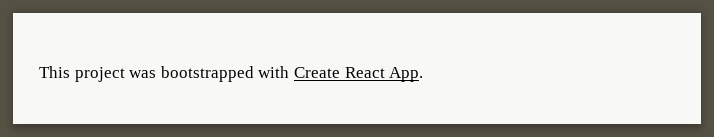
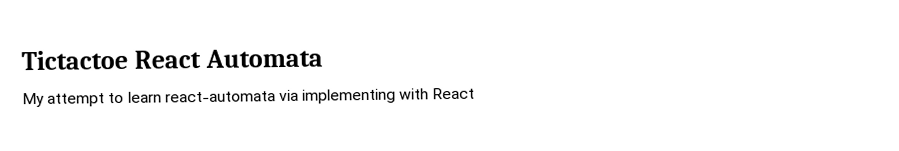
- This project was bootstrapped with Create React App.
+ Tictactoe React Automata
+ My attempt to learn react-automata via implementing with React

